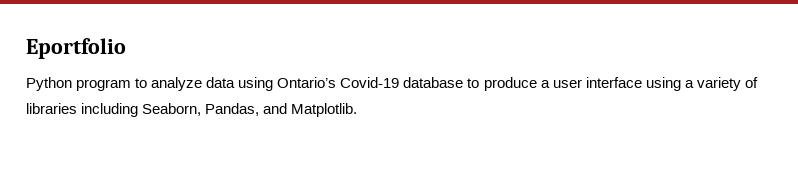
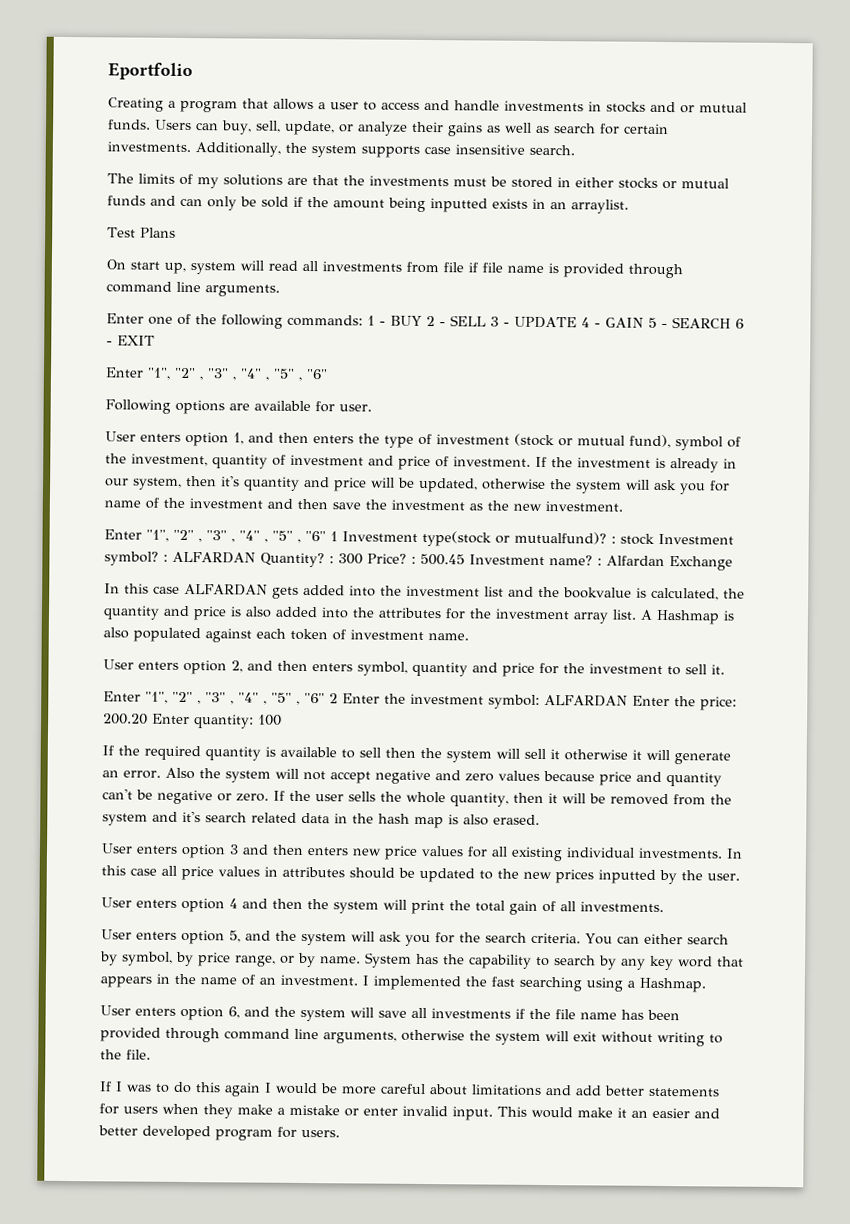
- Python program to analyze data using Ontario’s Covid-19 database to produce a user interface using a variety of libraries including Seaborn, Pandas, and Matplotlib.
+ Creating a program that allows a user to access and handle investments in stocks and or mutual funds. Users can buy, sell, update, or analyze their gains as well as search for certain investments. Additionally, the system supports case insensitive search.
+ The limits of my solutions are that the investments must be stored in either stocks or mutual funds and can only be sold if the amount being inputted exists in an arraylist.
+ Test Plans
+ On start up, system will read all investments from file if file name is provided through command line arguments.
+ Enter one of the following commands: 1 - BUY 2 - SELL 3 - UPDATE 4 - GAIN 5 - SEARCH 6 - EXIT
+ Enter "1", "2" , "3" , "4" , "5" , "6"
+ Following options are available for user.
+ User enters option 1, and then enters the type of investment (stock or mutual fund), symbol of the investment, quantity of investment and price of investment. If the investment is already in our system, then it's quantity and price will be updated, otherwise the system will ask you for name of the investment and then save the investment as the new investment.
+ Enter "1", "2" , "3" , "4" , "5" , "6" 1 Investment type(stock or mutualfund)? : stock Investment symbol? : ALFARDAN Quantity? : 300 Price? : 500.45 Investment name? : Alfardan Exchange
+ In this case ALFARDAN gets added into the investment list and the bookvalue is calculated, the quantity and price is also added into the attributes for the investment array list. A Hashmap is also populated against each token of investment name.
+ User enters option 2, and then enters symbol, quantity and price for the investment to sell it.
+ Enter "1", "2" , "3" , "4" , "5" , "6" 2 Enter the investment symbol: ALFARDAN Enter the price: 200.20 Enter quantity: 100
+ If the required quantity is available to sell then the system will sell it otherwise it will generate an error. Also the system will not accept negative and zero values because price and quantity can't be negative or zero. If the user sells the whole quantity, then it will be removed from the system and it's search related data in the hash map is also erased.
+ User enters option 3 and then enters new price values for all existing individual investments. In this case all price values in attributes should be updated to the new prices inputted by the user.
+ User enters option 4 and then the system will print the total gain of all investments.
+ User enters option 5, and the system will ask you for the search criteria. You can either search by symbol, by price range, or by name. System has the capability to search by any key word that appears in the name of an investment. I implemented the fast searching using a Hashmap.
+ User enters option 6, and the system will save all investments if the file name has been provided through command line arguments, otherwise the system will exit without writing to the file.
+ If I was to do this again I would be more careful about limitations and add better statements for users when they make a mistake or enter invalid input. This would make it an easier and better developed program for users.

